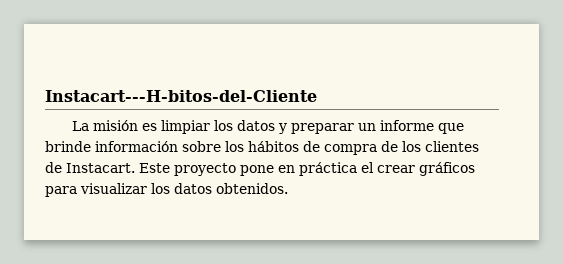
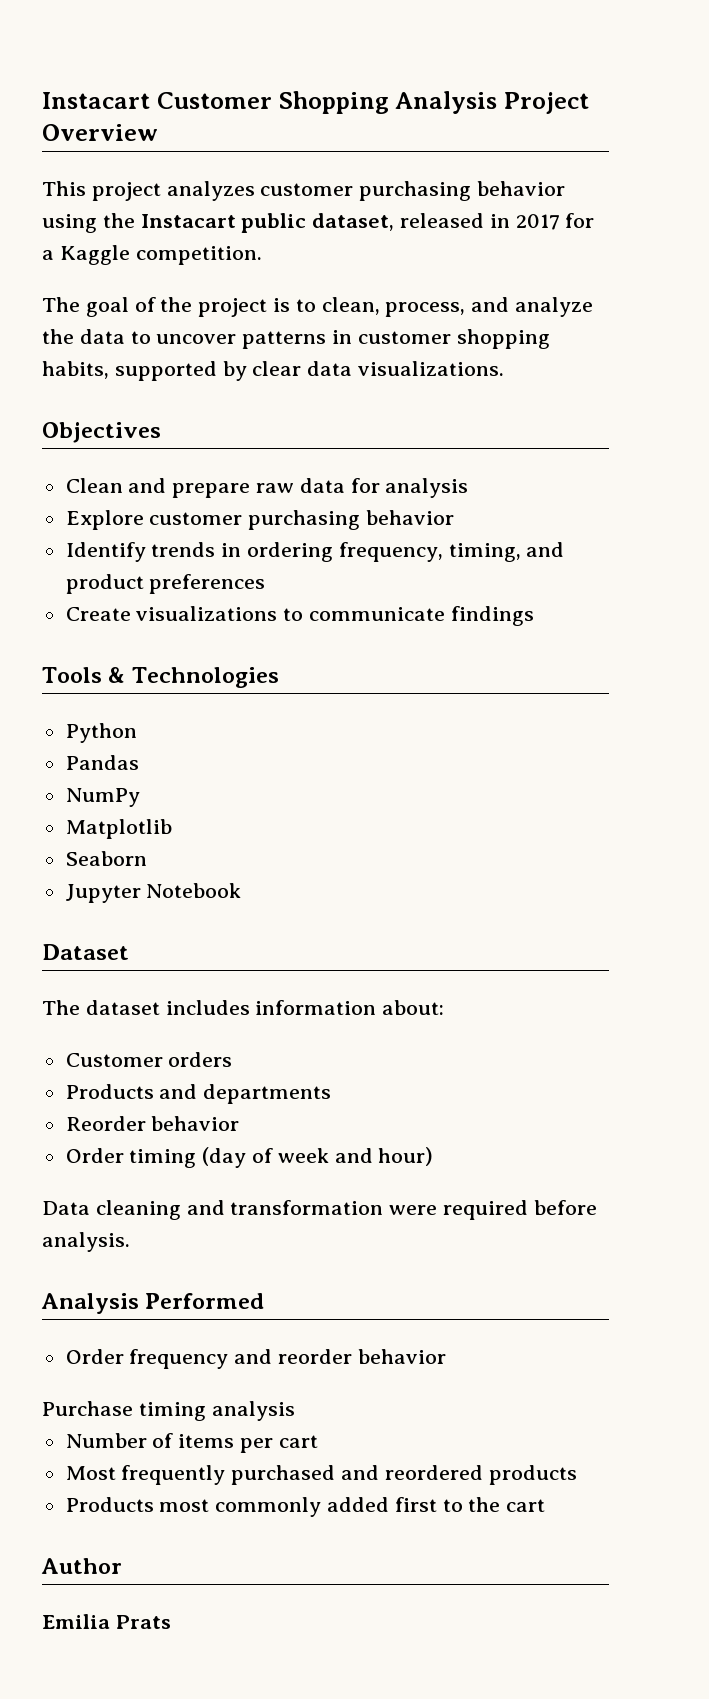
- Instacart---H-bitos-del-Cliente
- La misión es limpiar los datos y preparar un informe que brinde información sobre los hábitos de compra de los clientes de Instacart. Este proyecto pone en práctica el crear gráficos para visualizar los datos obtenidos.
+ Instacart Customer Shopping Analysis Project Overview
+ This project analyzes customer purchasing behavior using the Instacart public dataset, released in 2017 for a Kaggle competition.
+ The goal of the project is to clean, process, and analyze the data to uncover patterns in customer shopping habits, supported by clear data visualizations.
+ Objectives
+ Clean and prepare raw data for analysis
+ Explore customer purchasing behavior
+ Identify trends in ordering frequency, timing, and product preferences
+ Create visualizations to communicate findings
+ Tools & Technologies
+ Python
+ Pandas
+ NumPy
+ Matplotlib
+ Seaborn
+ Jupyter Notebook
+ Dataset
+ The dataset includes information about:
+ Customer orders
+ Products and departments
+ Reorder behavior
+ Order timing (day of week and hour)
+ Data cleaning and transformation were required before analysis.
+ Analysis Performed
+ Order frequency and reorder behavior
+ Purchase timing analysis
+ Number of items per cart
+ Most frequently purchased and reordered products
+ Products most commonly added first to the cart
+ Author
+ Emilia Prats

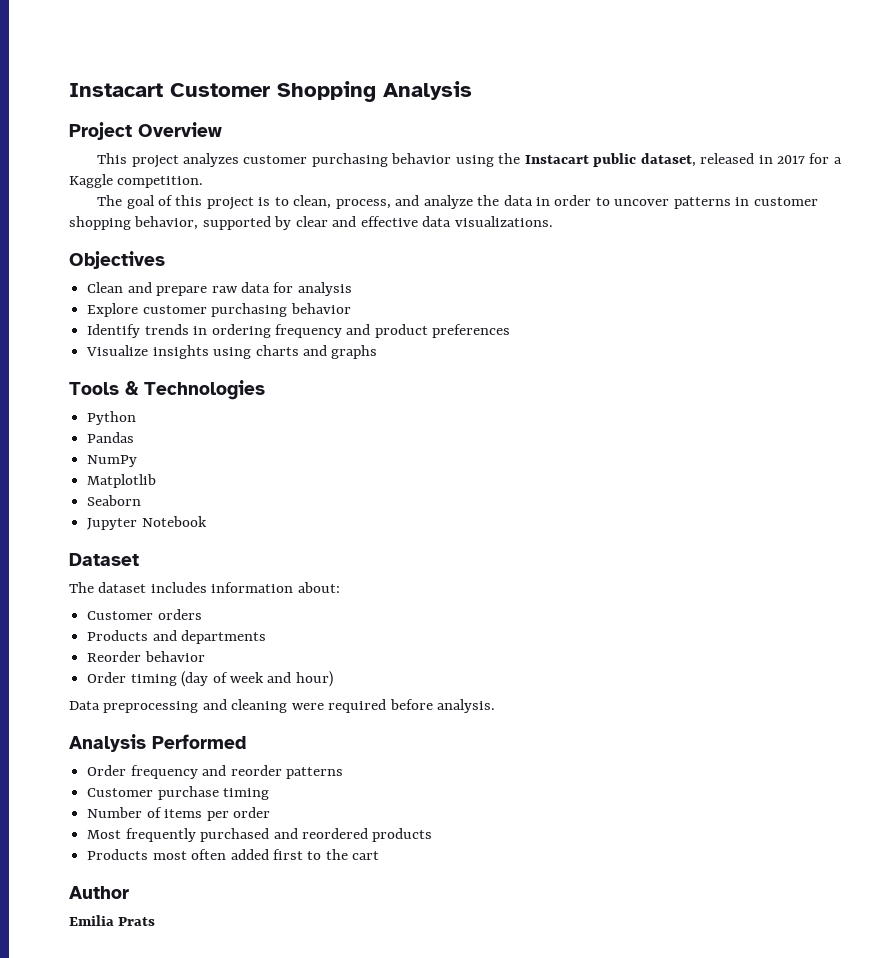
- Instacart Customer Shopping Analysis Project Overview
+ Instacart Customer Shopping Analysis
+ Project Overview
- The goal of the project is to clean, process, and analyze the data to uncover patterns in customer shopping habits, supported by clear data visualizations.
+ The goal of this project is to clean, process, and analyze the data in order to uncover patterns in customer shopping behavior, supported by clear and effective data visualizations.
- Identify trends in ordering frequency, timing, and product preferences
+ Identify trends in ordering frequency and product preferences
- Create visualizations to communicate findings
+ Visualize insights using charts and graphs
- Data cleaning and transformation were required before analysis.
+ Data preprocessing and cleaning were required before analysis.
- Order frequency and reorder behavior
- Purchase timing analysis
+ Order frequency and reorder patterns
+ Customer purchase timing
- Number of items per cart
+ Number of items per order
- Products most commonly added first to the cart
+ Products most often added first to the cart

